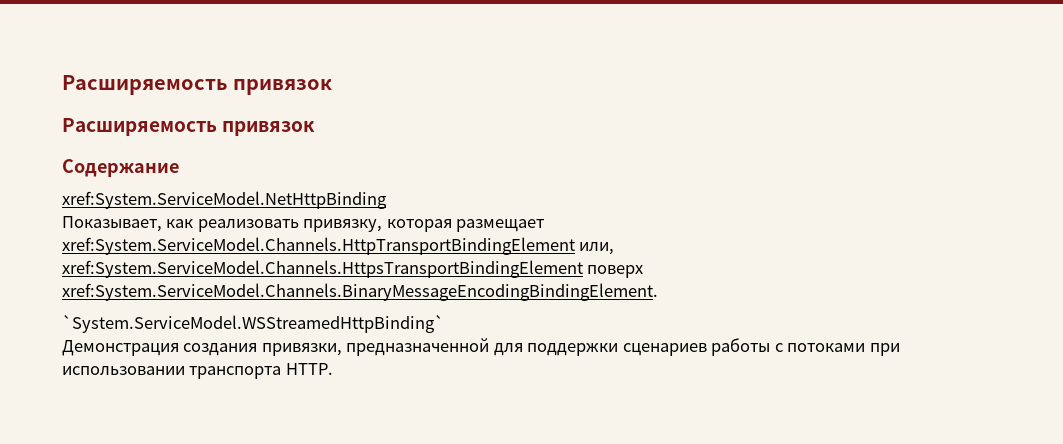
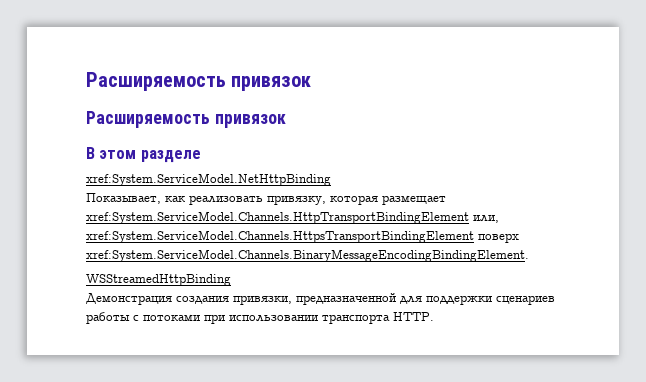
- Содержание
+ В этом разделе
- `System.ServiceModel.WSStreamedHttpBinding`
+ WSStreamedHttpBinding

